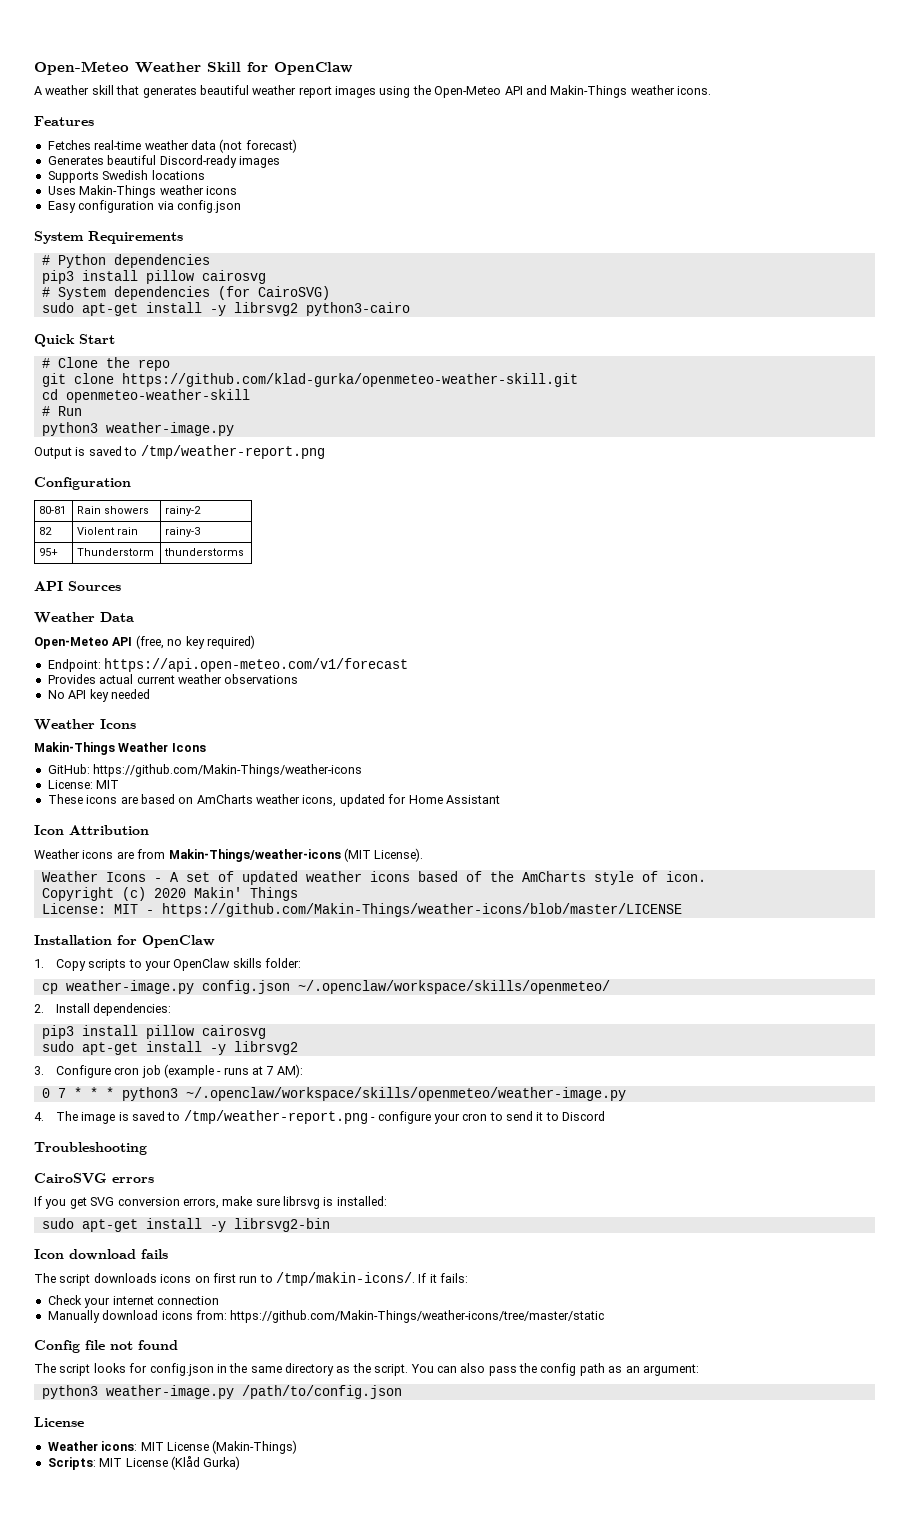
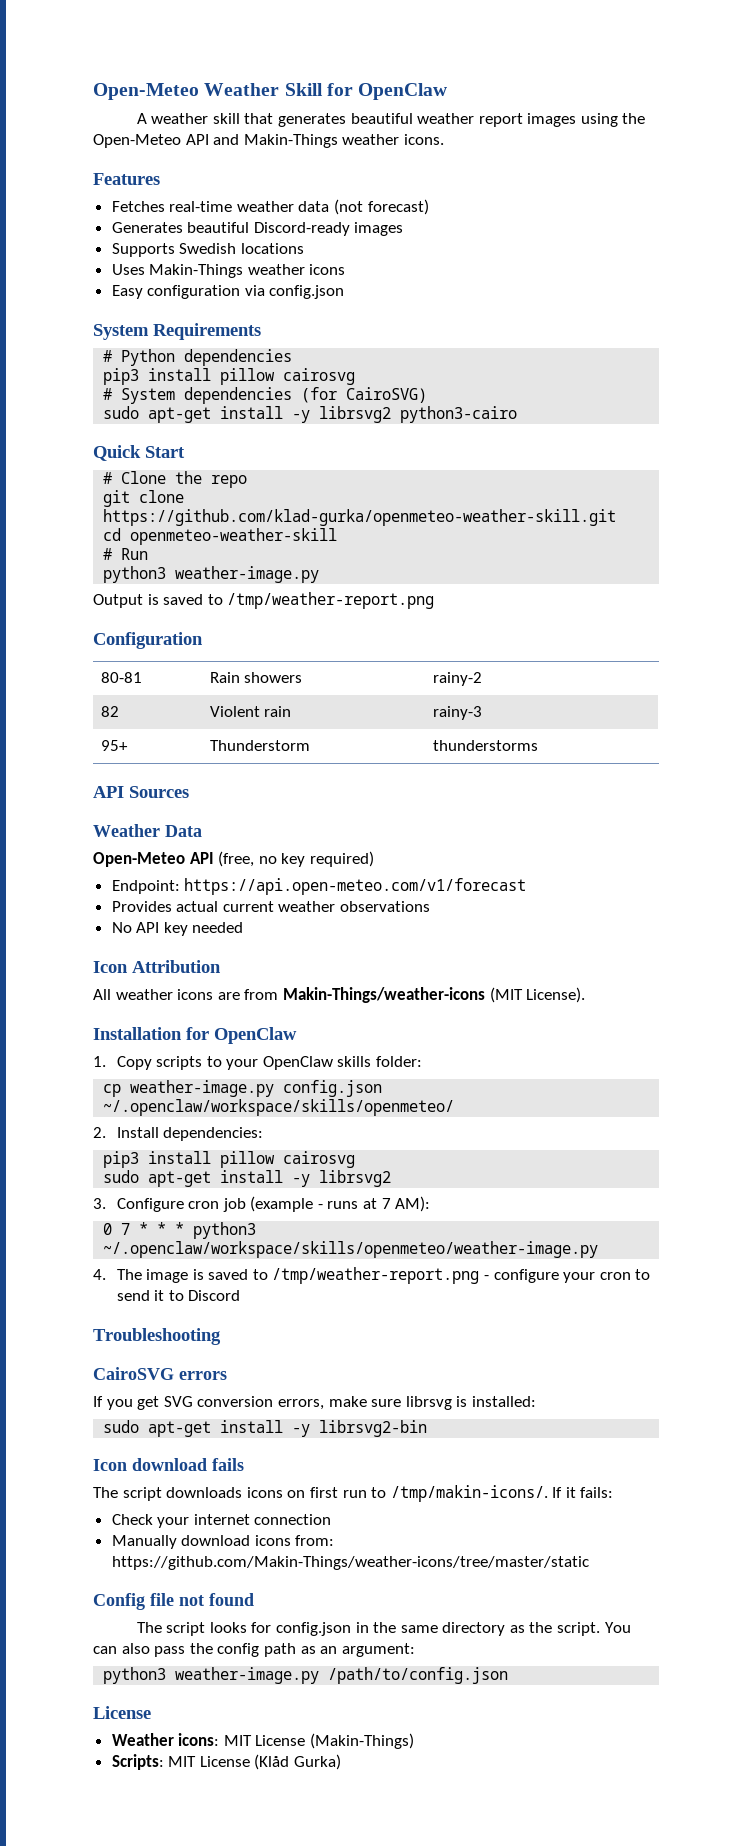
  No API key needed
- Weather Icons
- Makin-Things Weather Icons
- GitHub: https://github.com/Makin-Things/weather-icons
- License: MIT
- These icons are based on AmCharts weather icons, updated for Home Assistant
- Weather icons are from Makin-Things/weather-icons (MIT License).
+ All weather icons are from Makin-Things/weather-icons (MIT License).
- Weather Icons - A set of updated weather icons based of the AmCharts style of icon.
- Copyright (c) 2020 Makin' Things
- License: MIT - https://github.com/Makin-Things/weather-icons/blob/master/LICENSE

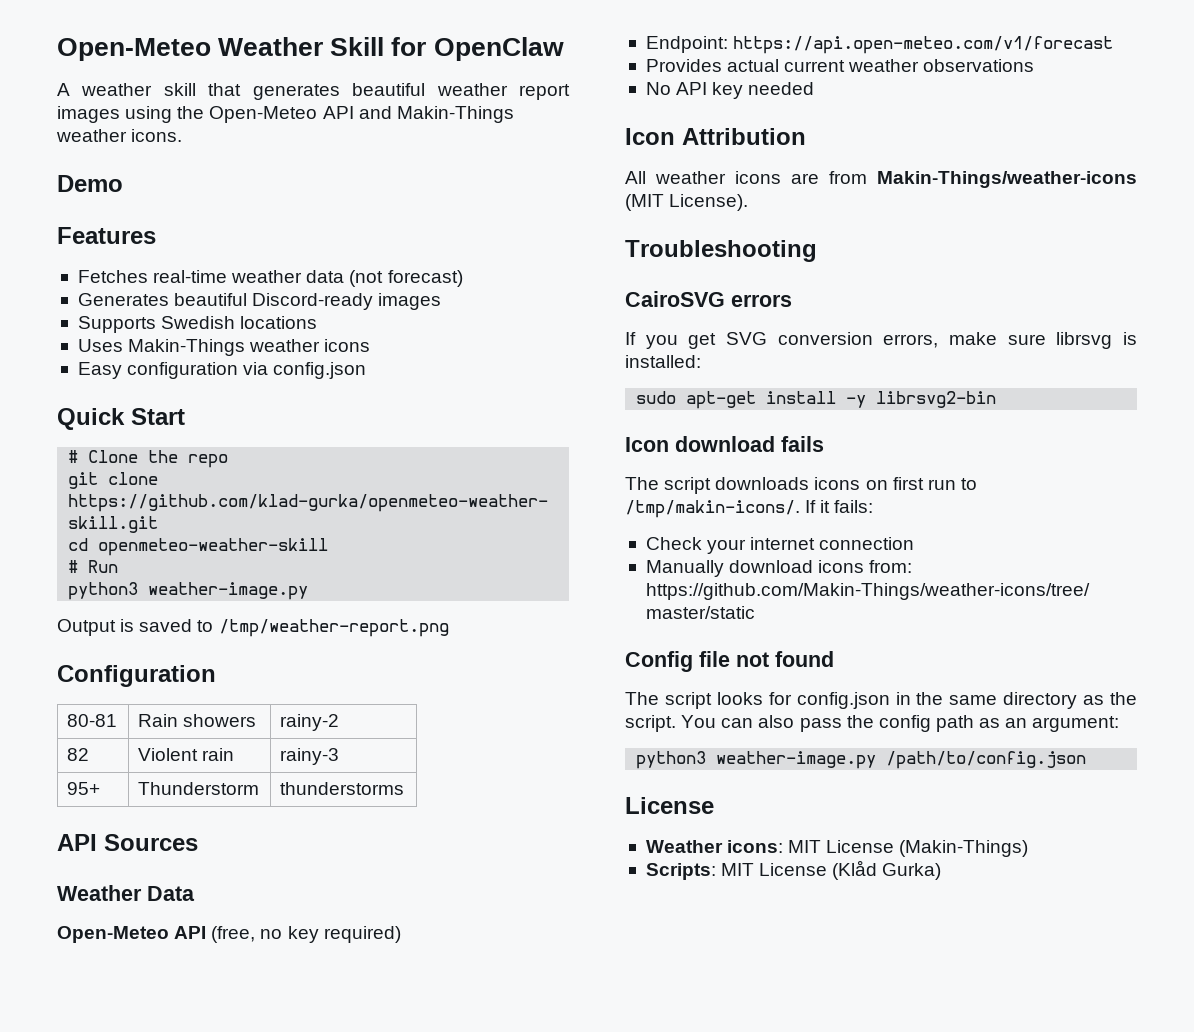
+ Demo
- System Requirements
- # Python dependencies
- pip3 install pillow cairosvg
- # System dependencies (for CairoSVG)
- sudo apt-get install -y librsvg2 python3-cairo
- Installation for OpenClaw
- 1. Copy scripts to your OpenClaw skills folder:
- cp weather-image.py config.json ~/.openclaw/workspace/skills/openmeteo/
- 2. Install dependencies:
- pip3 install pillow cairosvg
- sudo apt-get install -y librsvg2
- 3. Configure cron job (example - runs at 7 AM):
- 0 7 * * * python3 ~/.openclaw/workspace/skills/openmeteo/weather-image.py
- 4. The image is saved to /tmp/weather-report.png - configure your cron to send it to Discord

